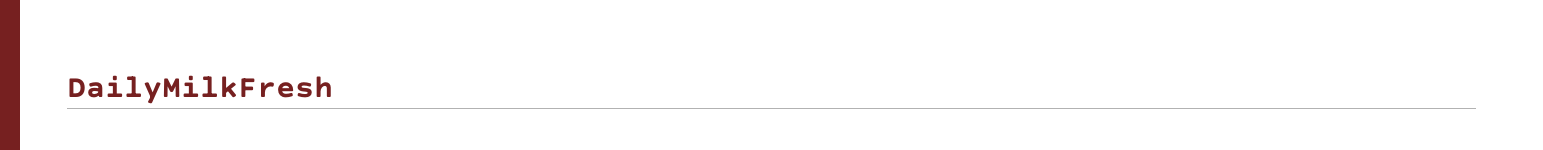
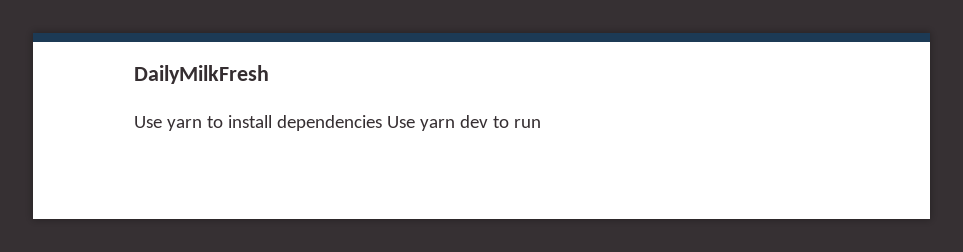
+ Use yarn to install dependencies Use yarn dev to run

